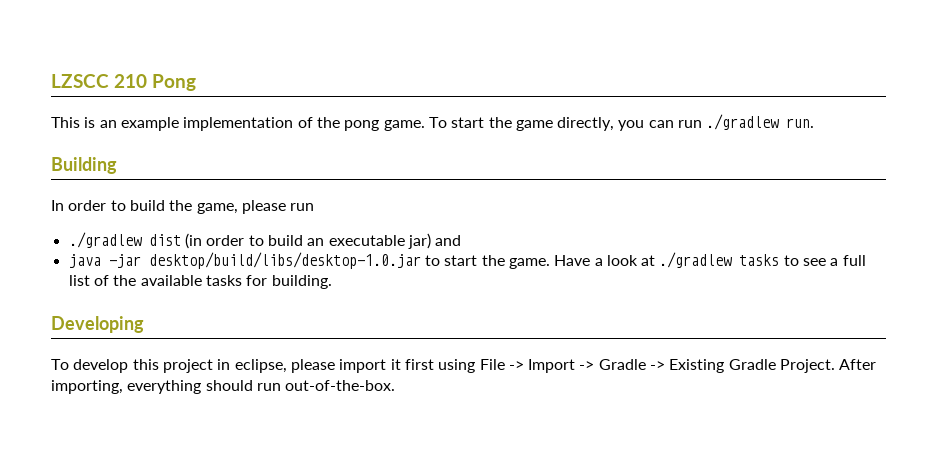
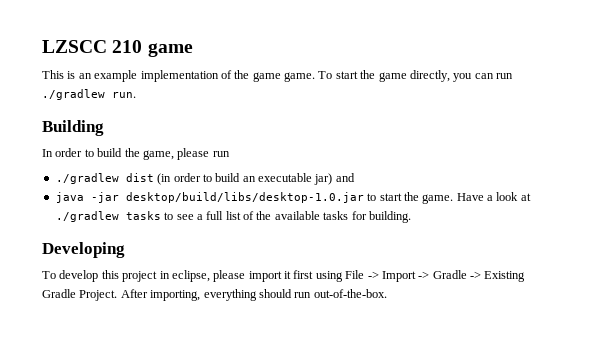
- LZSCC 210 Pong
+ LZSCC 210 game
- This is an example implementation of the pong game.
+ This is an example implementation of the game game.

